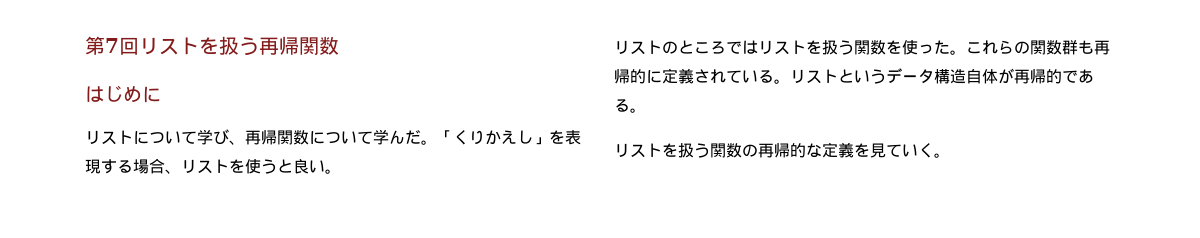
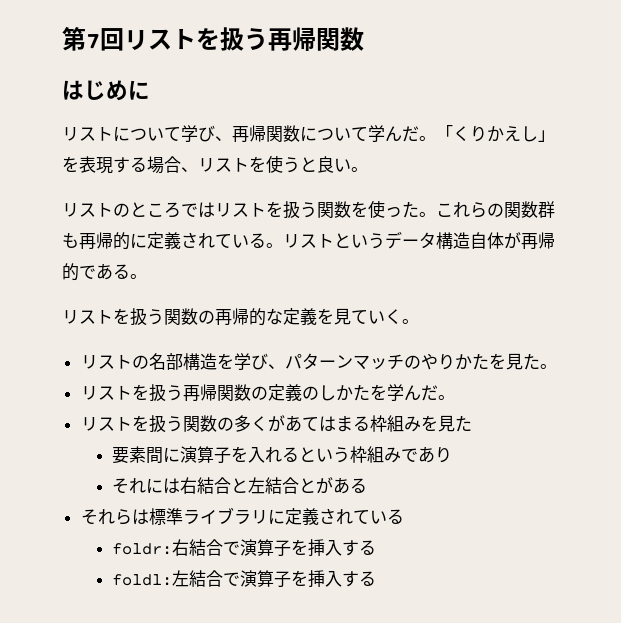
+ リストの名部構造を学び、パターンマッチのやりかたを見た。
+ リストを扱う再帰関数の定義のしかたを学んだ。
+ リストを扱う関数の多くがあてはまる枠組みを見た
+ 要素間に演算子を入れるという枠組みであり
+ それには右結合と左結合とがある
+ それらは標準ライブラリに定義されている
+ foldr:右結合で演算子を挿入する
+ foldl:左結合で演算子を挿入する

